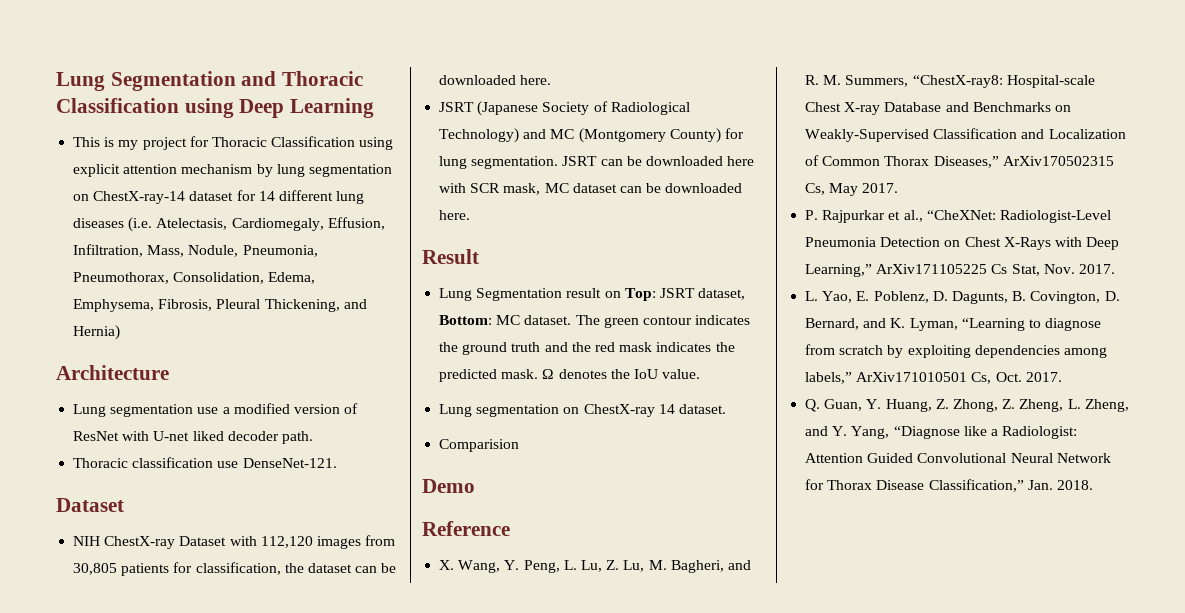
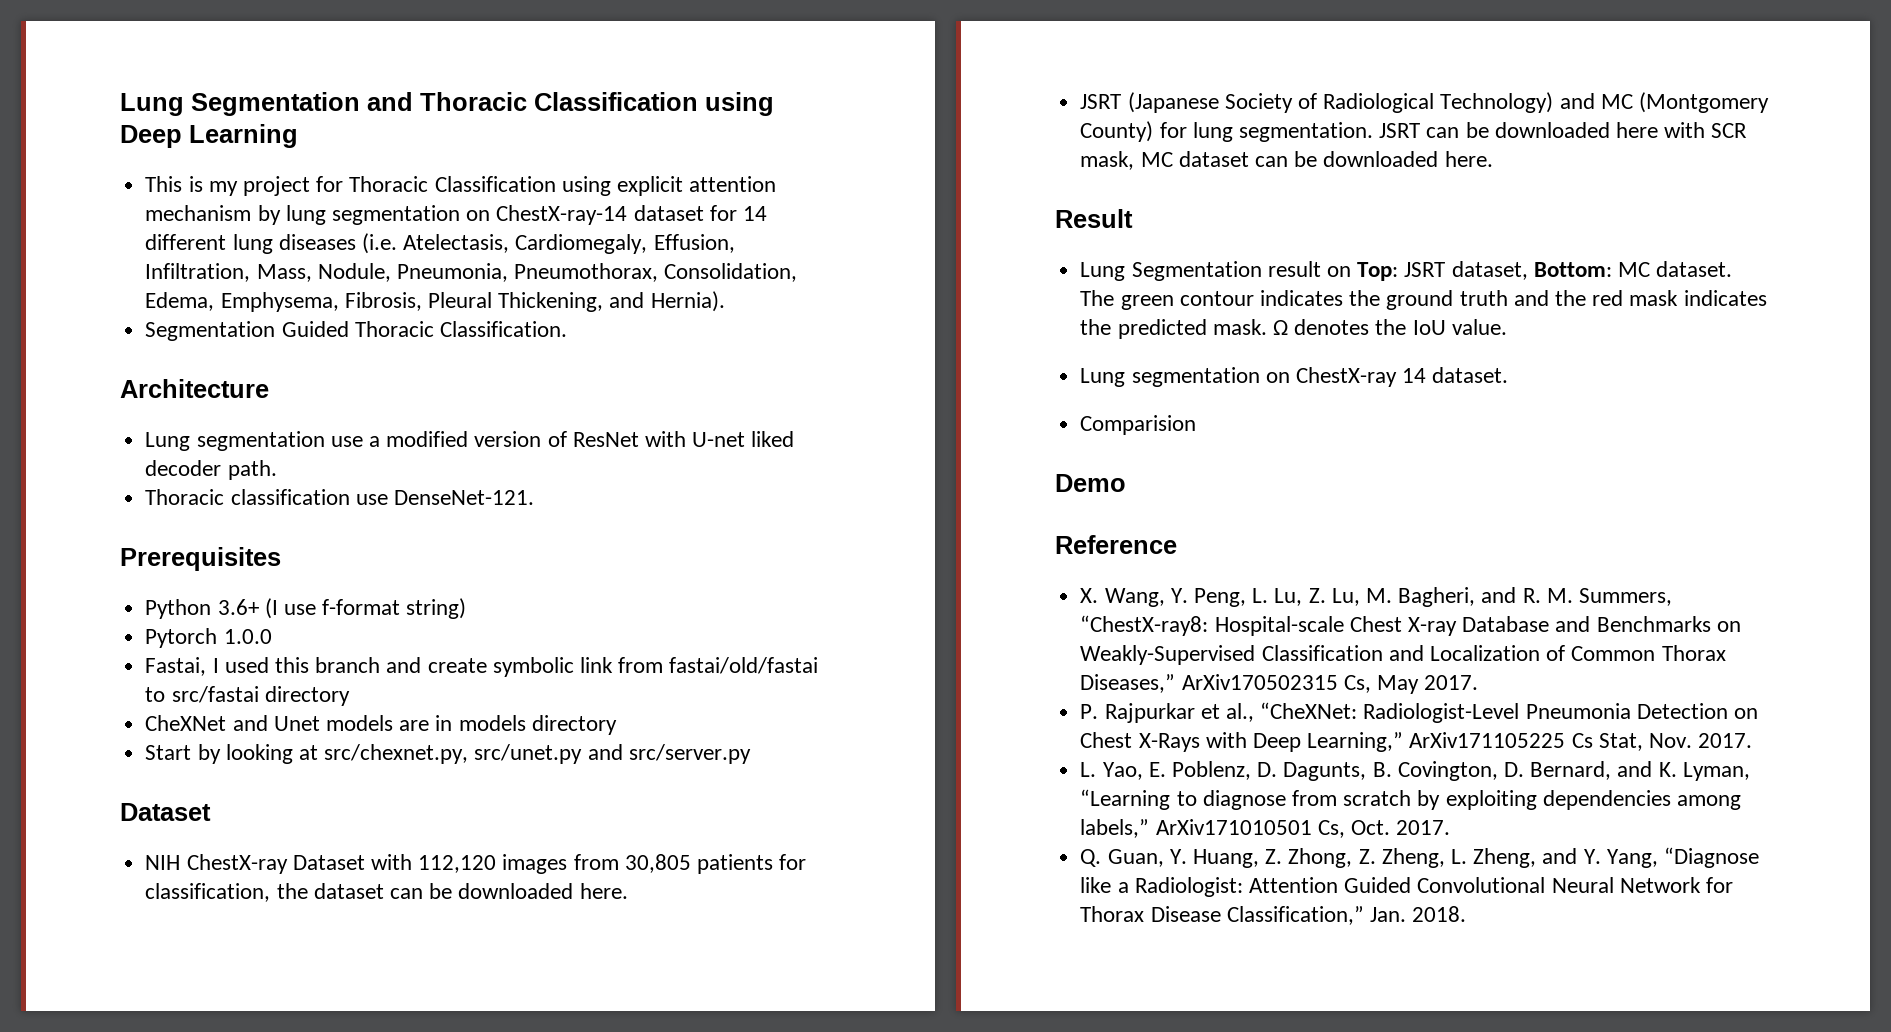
- This is my project for Thoracic Classification using explicit attention mechanism by lung segmentation on ChestX-ray-14 dataset for 14 different lung diseases (i.e. Atelectasis, Cardiomegaly, Effusion, Infiltration, Mass, Nodule, Pneumonia, Pneumothorax, Consolidation, Edema, Emphysema, Fibrosis, Pleural Thickening, and Hernia)
+ This is my project for Thoracic Classification using explicit attention mechanism by lung segmentation on ChestX-ray-14 dataset for 14 different lung diseases (i.e. Atelectasis, Cardiomegaly, Effusion, Infiltration, Mass, Nodule, Pneumonia, Pneumothorax, Consolidation, Edema, Emphysema, Fibrosis, Pleural Thickening, and Hernia).
+ Segmentation Guided Thoracic Classification.
+ Prerequisites
+ Python 3.6+ (I use f-format string)
+ Pytorch 1.0.0
+ Fastai, I used this branch and create symbolic link from fastai/old/fastai to src/fastai directory
+ CheXNet and Unet models are in models directory
+ Start by looking at src/chexnet.py, src/unet.py and src/server.py

